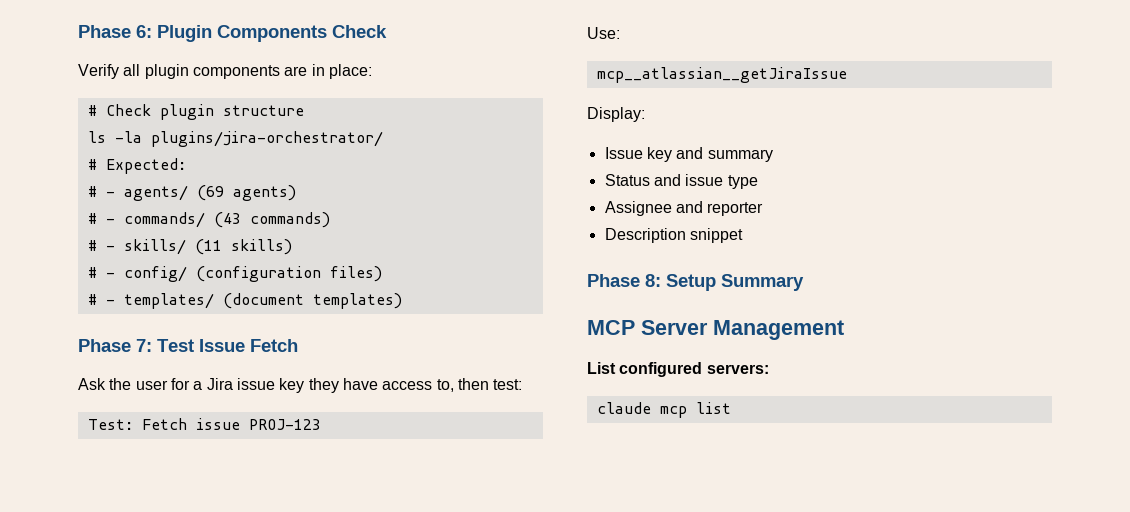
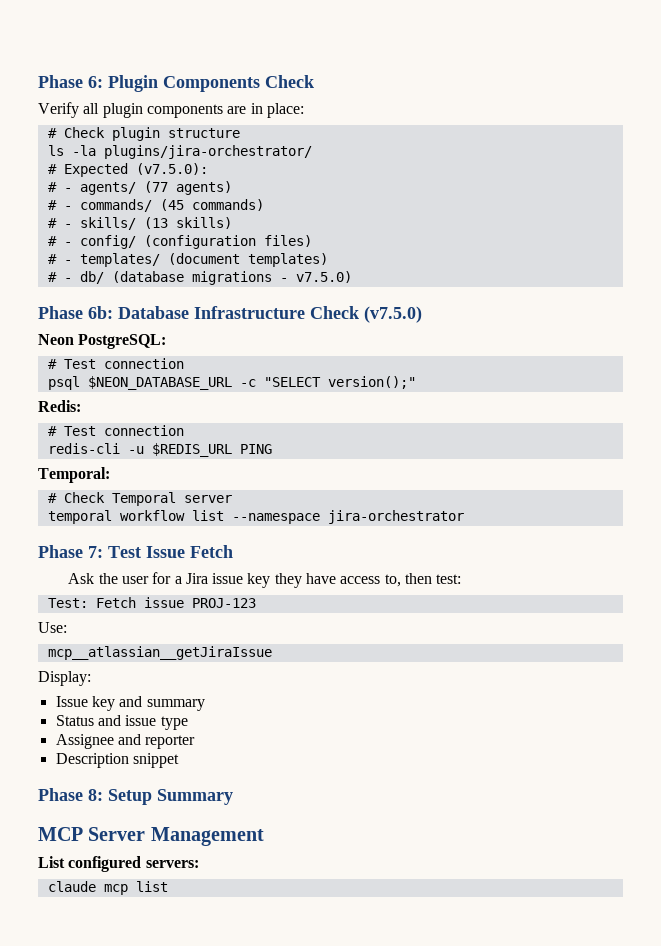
- # Expected:
+ # Expected (v7.5.0):
- # - agents/ (69 agents)
+ # - agents/ (77 agents)
- # - commands/ (43 commands)
+ # - commands/ (45 commands)
- # - skills/ (11 skills)
+ # - skills/ (13 skills)
+ # - db/ (database migrations - v7.5.0)
+ Phase 6b: Database Infrastructure Check (v7.5.0)
+ Neon PostgreSQL:
+ # Test connection
+ psql $NEON_DATABASE_URL -c "SELECT version();"
+ Redis:
+ # Test connection
+ redis-cli -u $REDIS_URL PING
+ Temporal:
+ # Check Temporal server
+ temporal workflow list --namespace jira-orchestrator

